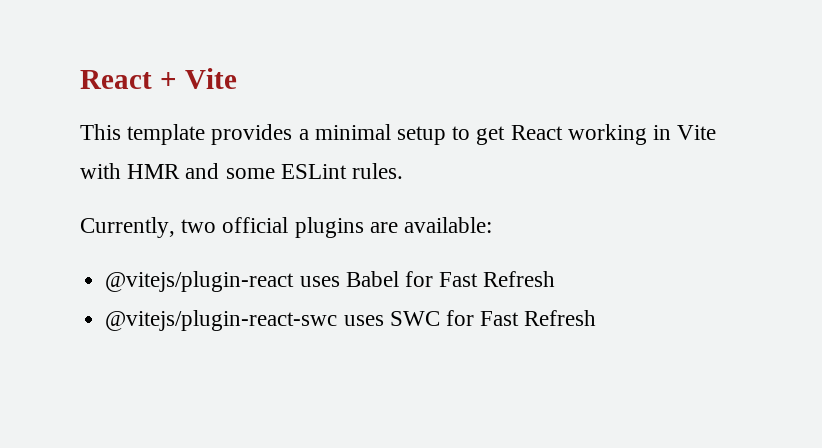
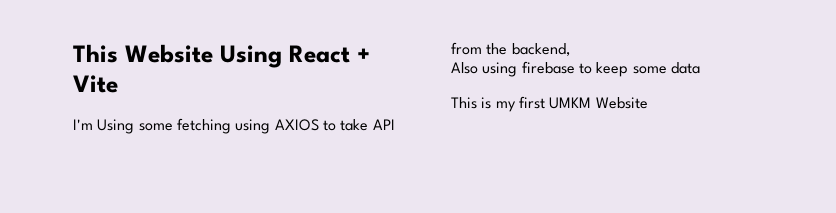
- React + Vite
+ This Website Using React + Vite
- This template provides a minimal setup to get React working in Vite with HMR and some ESLint rules.
- Currently, two official plugins are available:
- @vitejs/plugin-react uses Babel for Fast Refresh
- @vitejs/plugin-react-swc uses SWC for Fast Refresh
+ I'm Using some fetching using AXIOS to take API from the backend,
+ Also using firebase to keep some data
+ This is my first UMKM Website

